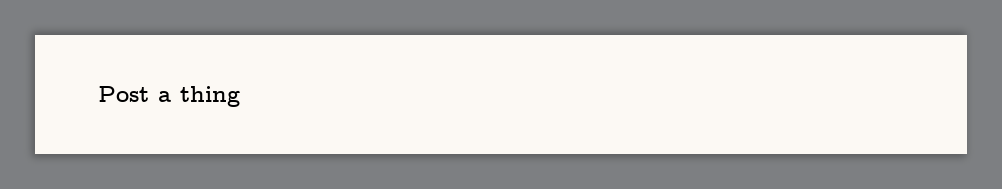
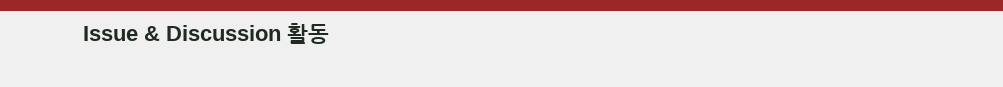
- Post a thing
+ Issue & Discussion 활동

